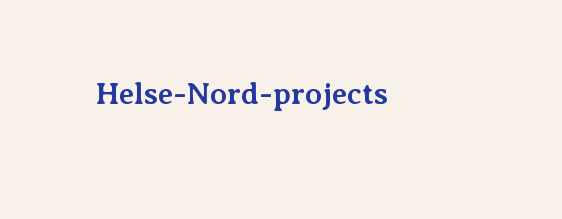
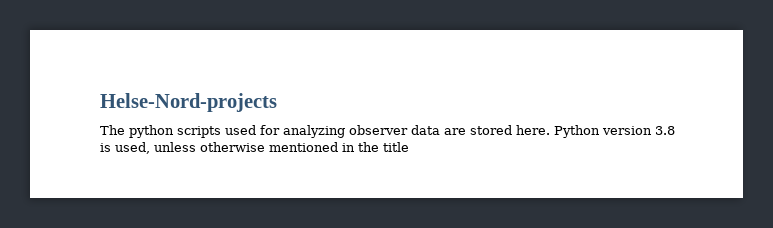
+ The python scripts used for analyzing observer data are stored here. Python version 3.8 is used, unless otherwise mentioned in the title

